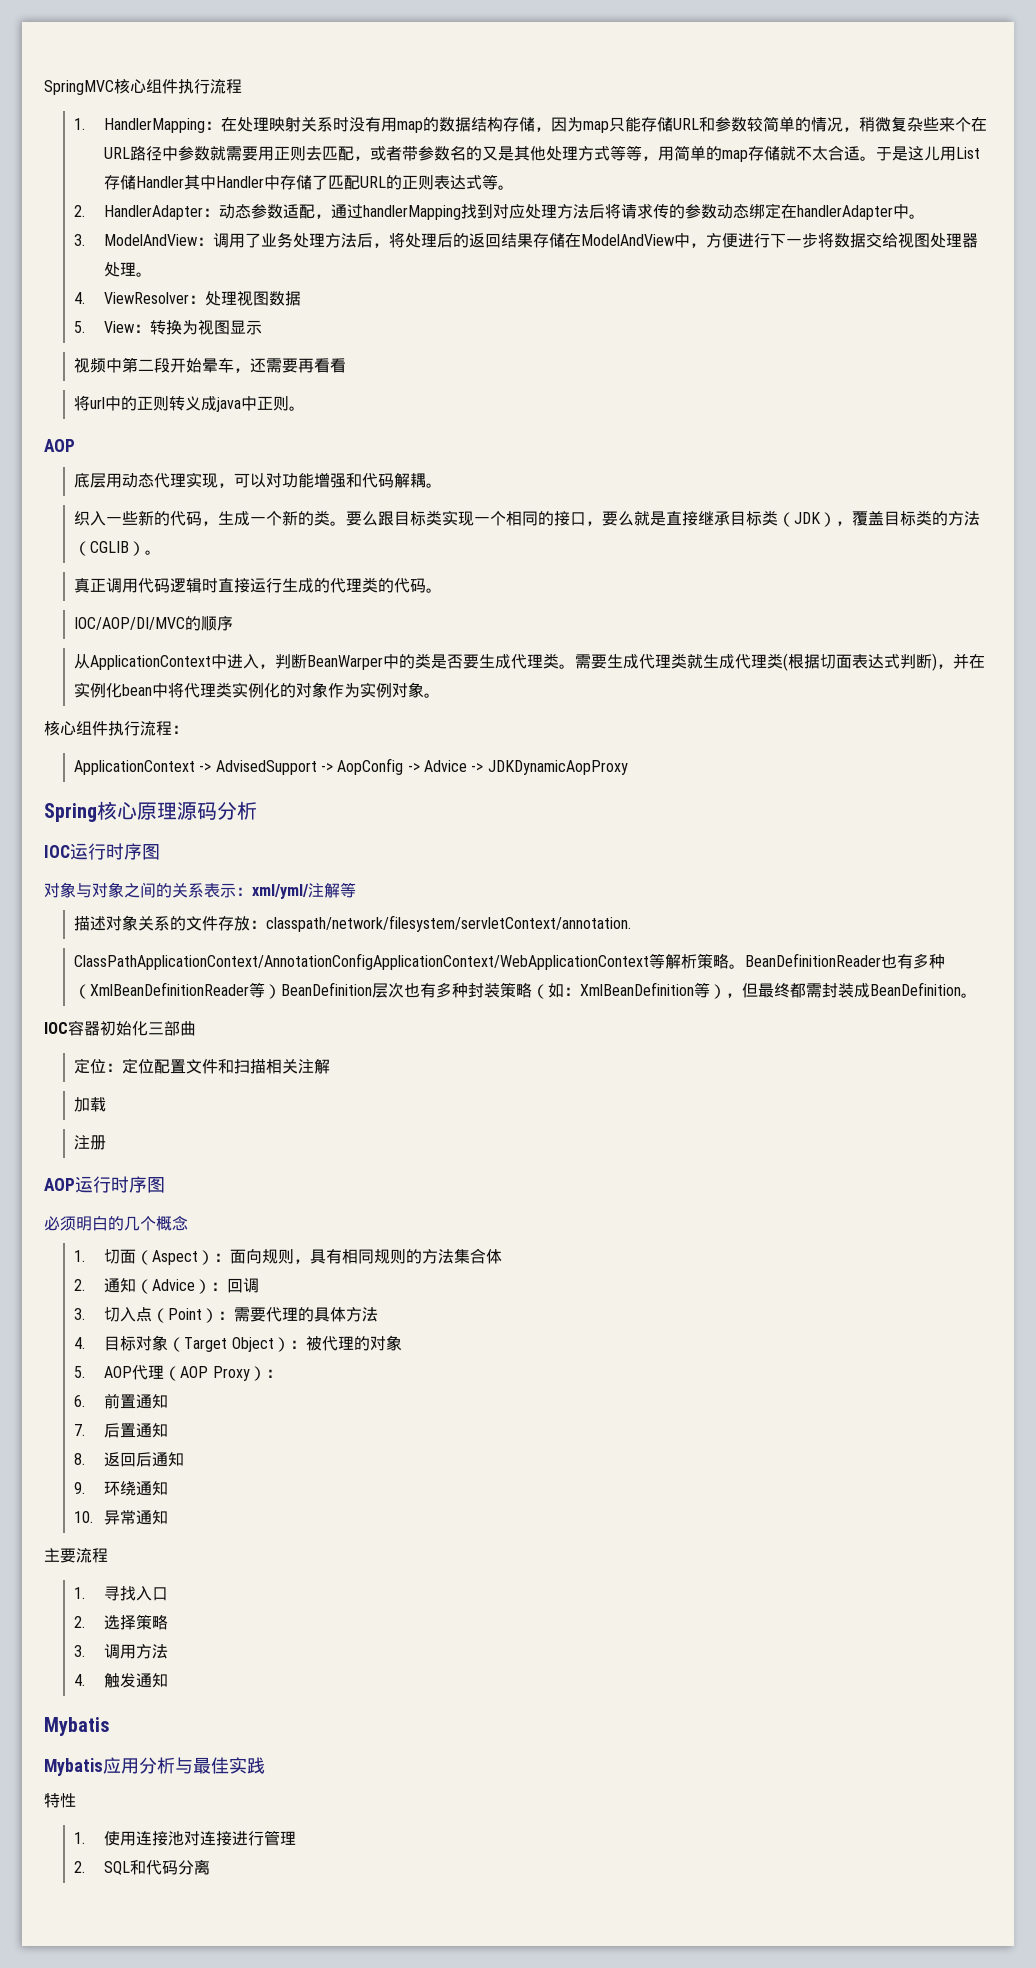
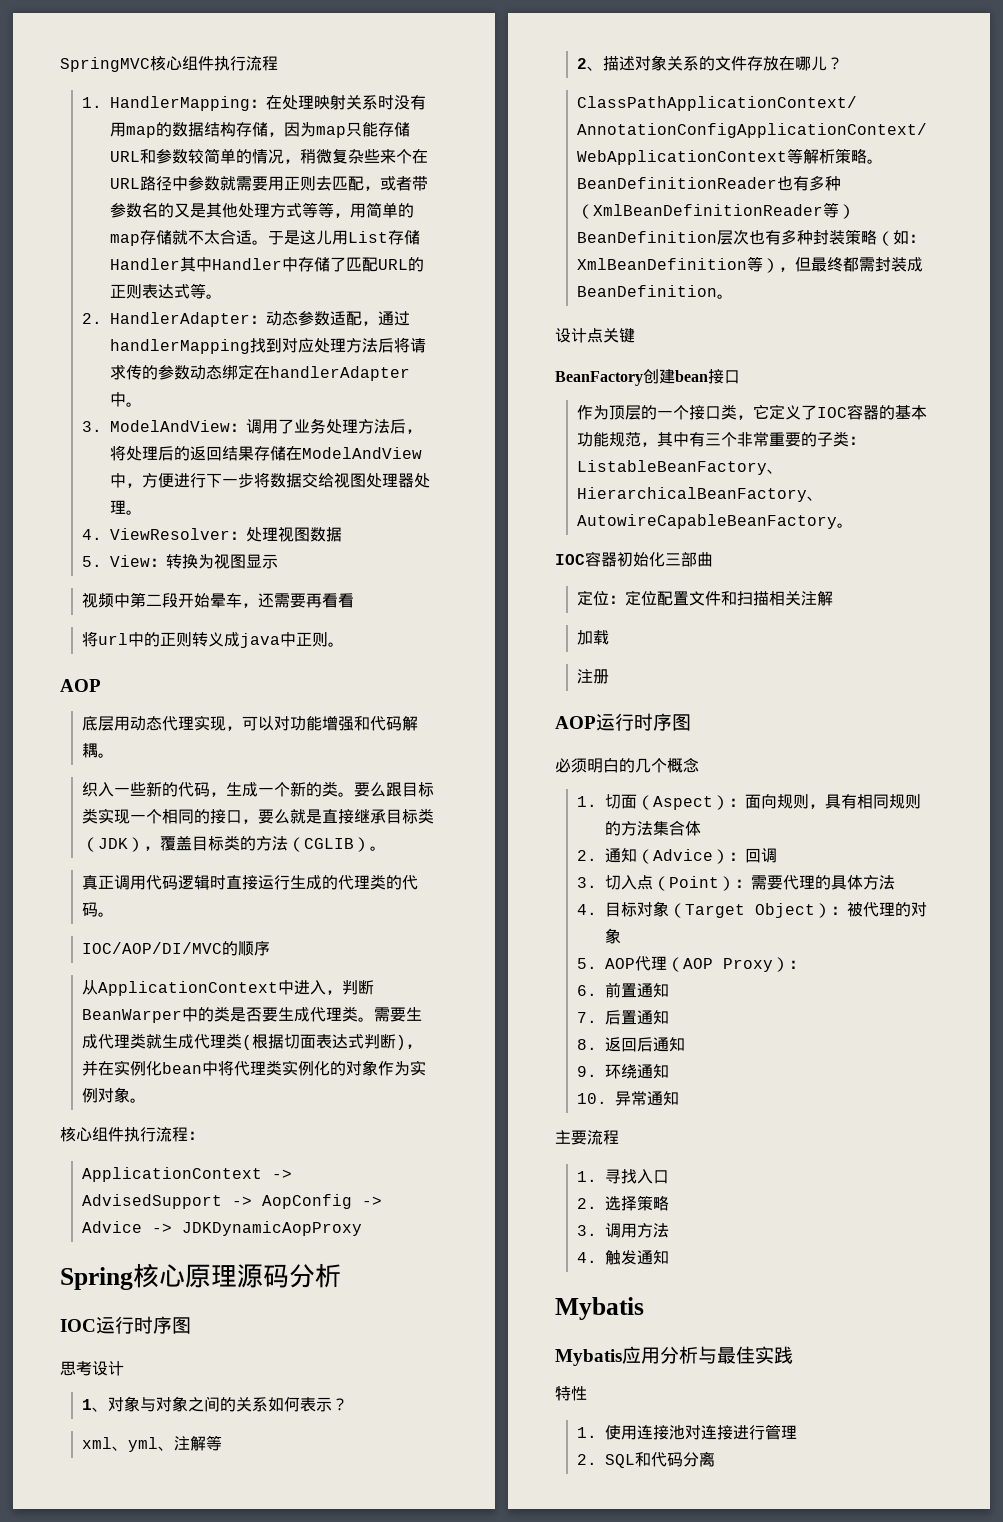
- 对象与对象之间的关系表示：xml/yml/注解等
+ 思考设计
+ 1、对象与对象之间的关系如何表示？
+ xml、yml、注解等
- 描述对象关系的文件存放：classpath/network/filesystem/servletContext/annotation.
+ 2、描述对象关系的文件存放在哪儿？
+ 设计点关键
+ BeanFactory创建bean接口
+ 作为顶层的一个接口类，它定义了IOC容器的基本功能规范，其中有三个非常重要的子类：ListableBeanFactory、HierarchicalBeanFactory、AutowireCapableBeanFactory。

